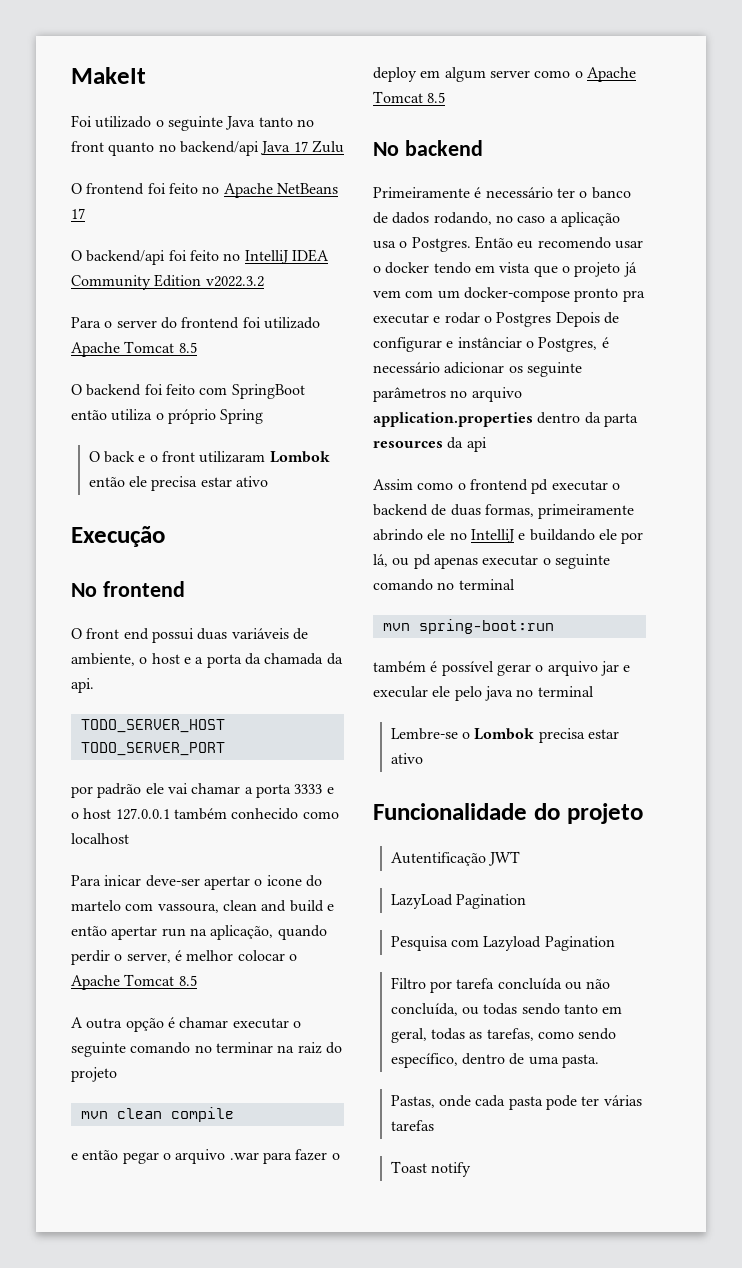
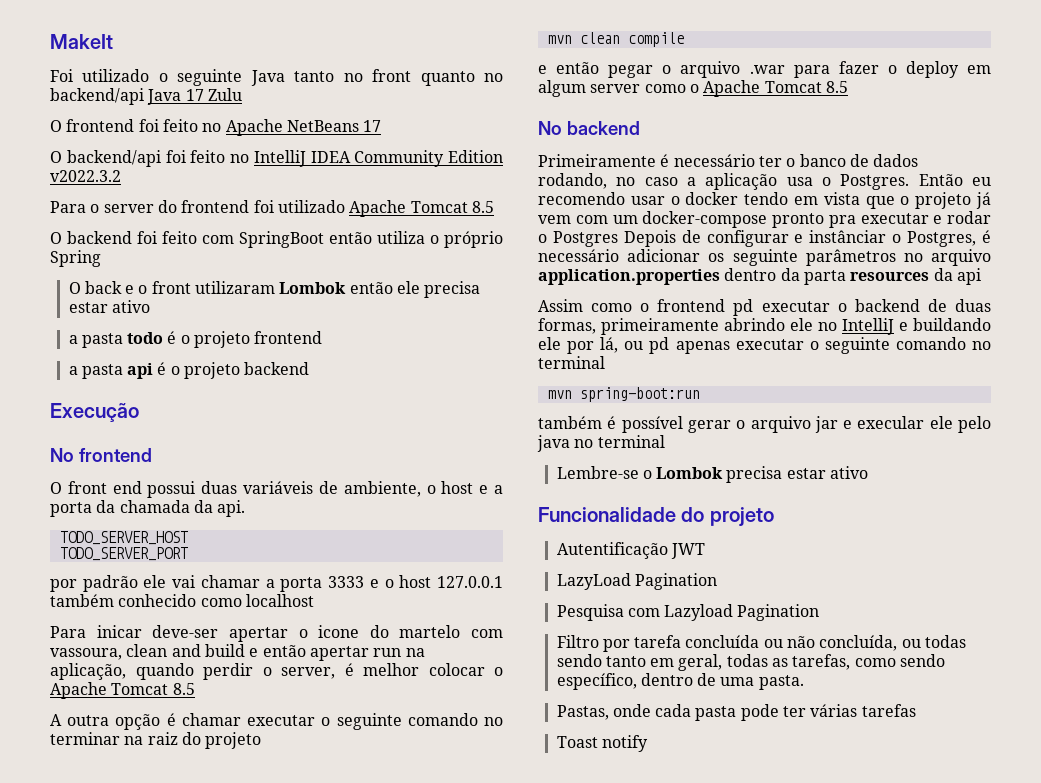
+ a pasta todo é o projeto frontend
+ a pasta api é o projeto backend

